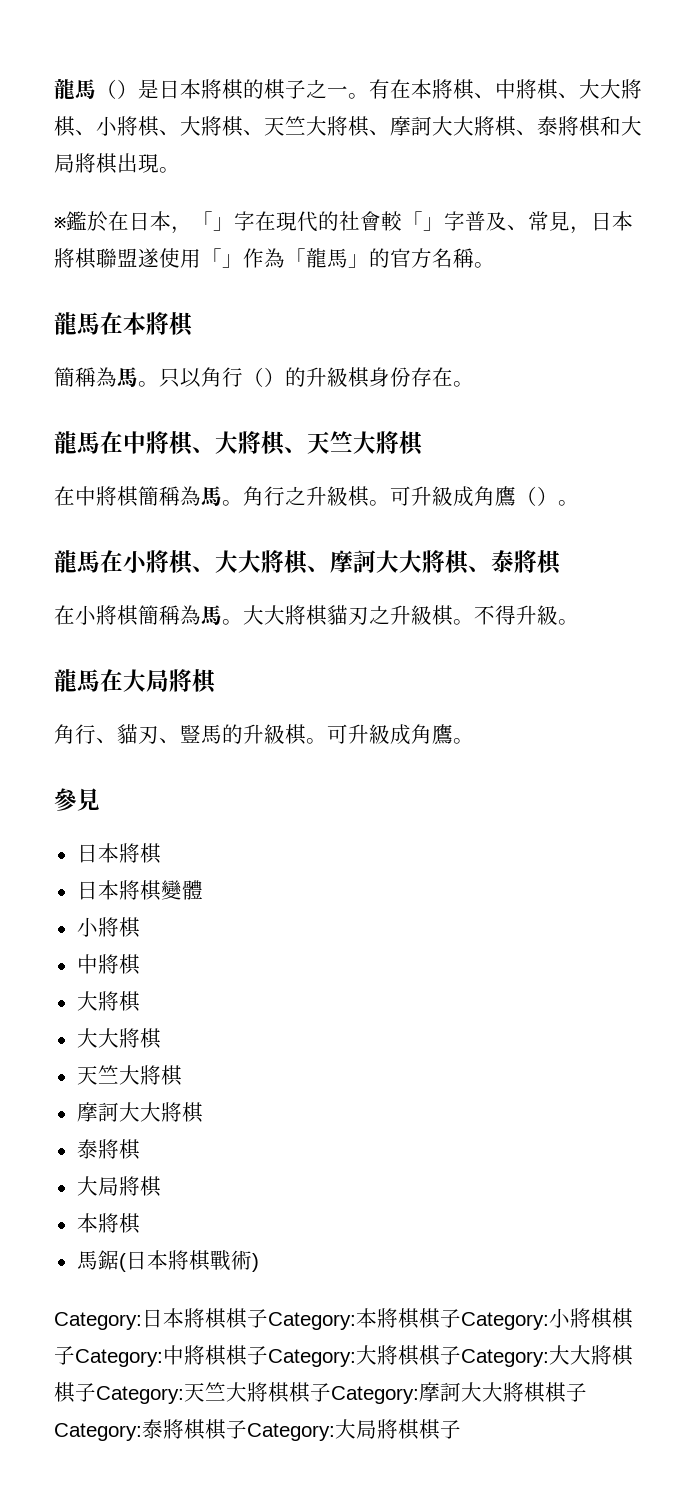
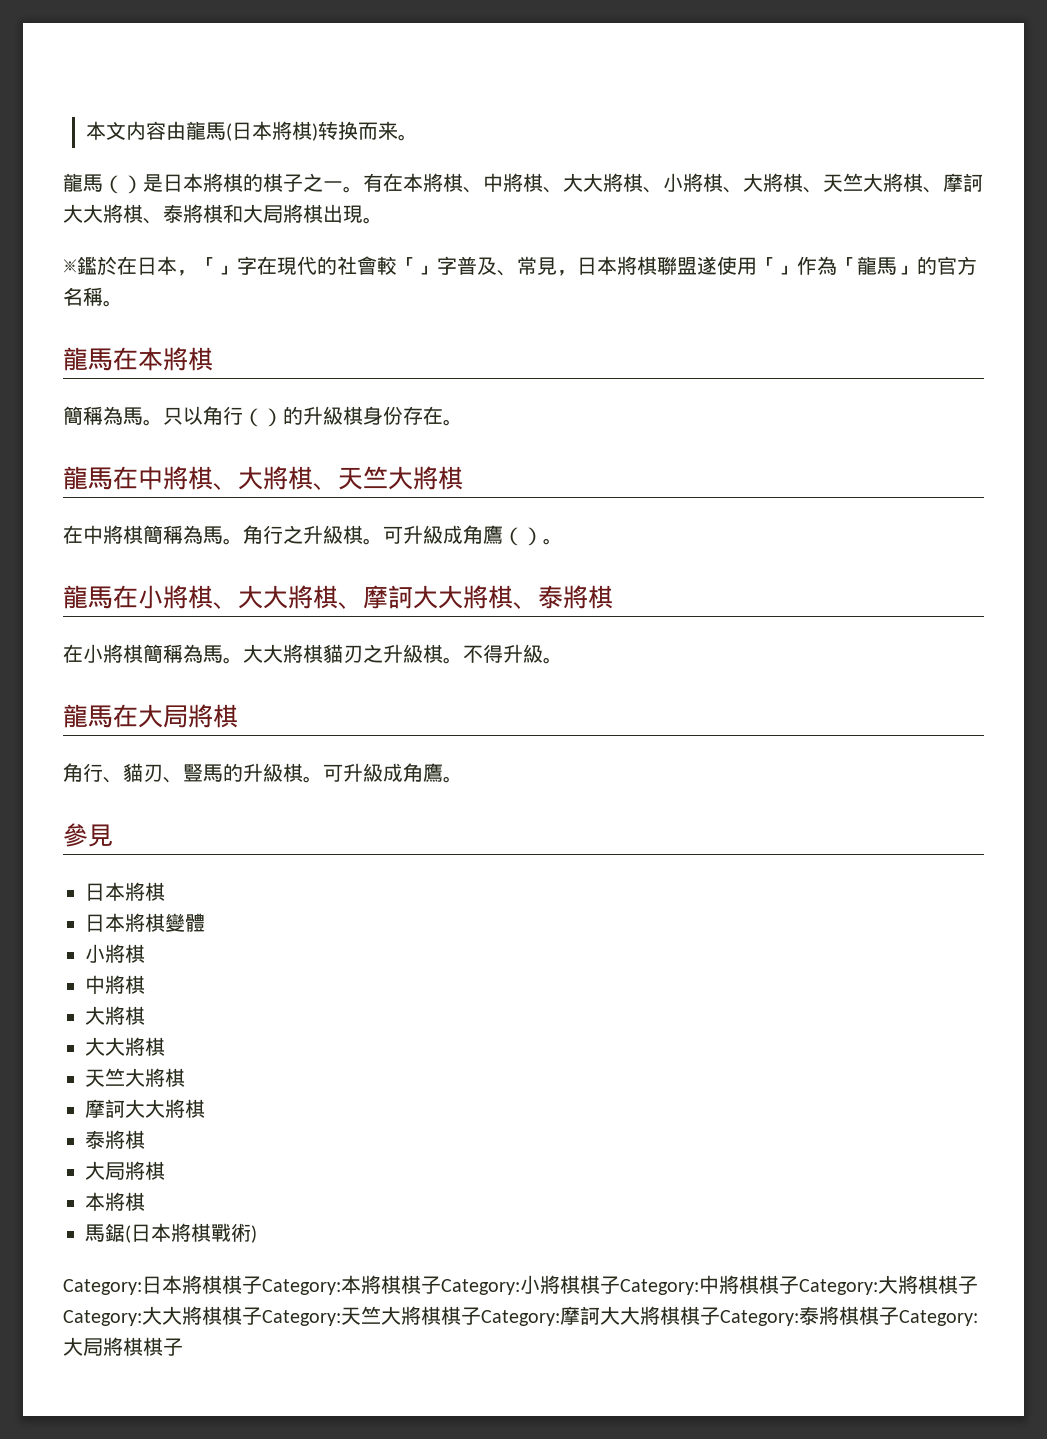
+ 本文内容由龍馬(日本將棋)转换而来。

